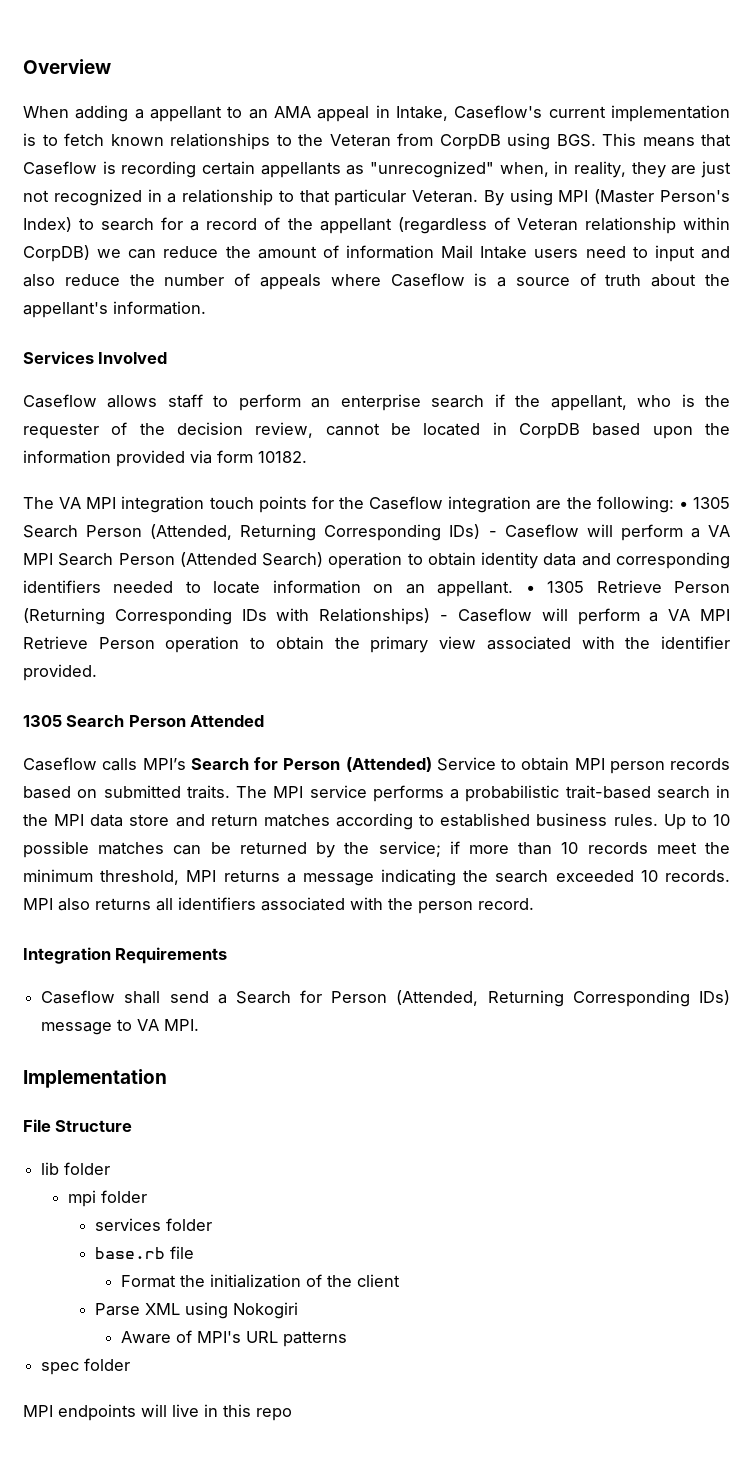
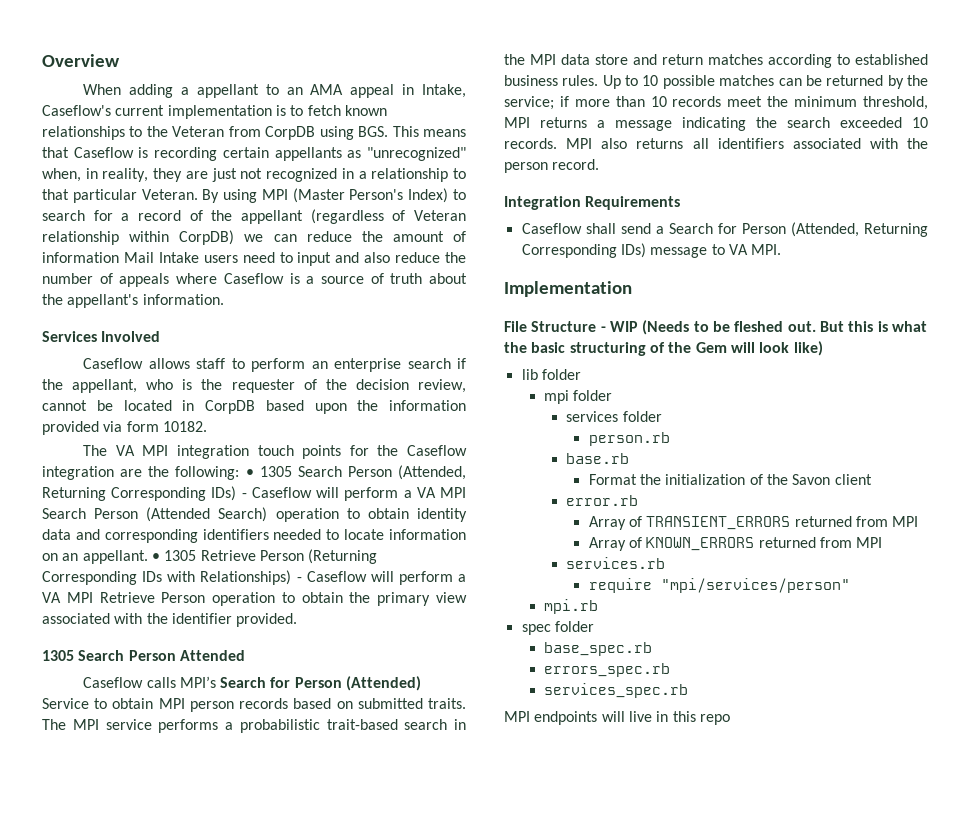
- File Structure
+ File Structure - WIP (Needs to be fleshed out. But this is what the basic structuring of the Gem will look like)
+ person.rb
- base.rb file
+ base.rb
- Format the initialization of the client
+ Format the initialization of the Savon client
- Parse XML using Nokogiri
- Aware of MPI's URL patterns
+ error.rb
+ Array of TRANSIENT_ERRORS returned from MPI
+ Array of KNOWN_ERRORS returned from MPI
+ services.rb
+ require "mpi/services/person"
+ mpi.rb
+ base_spec.rb
+ errors_spec.rb
+ services_spec.rb

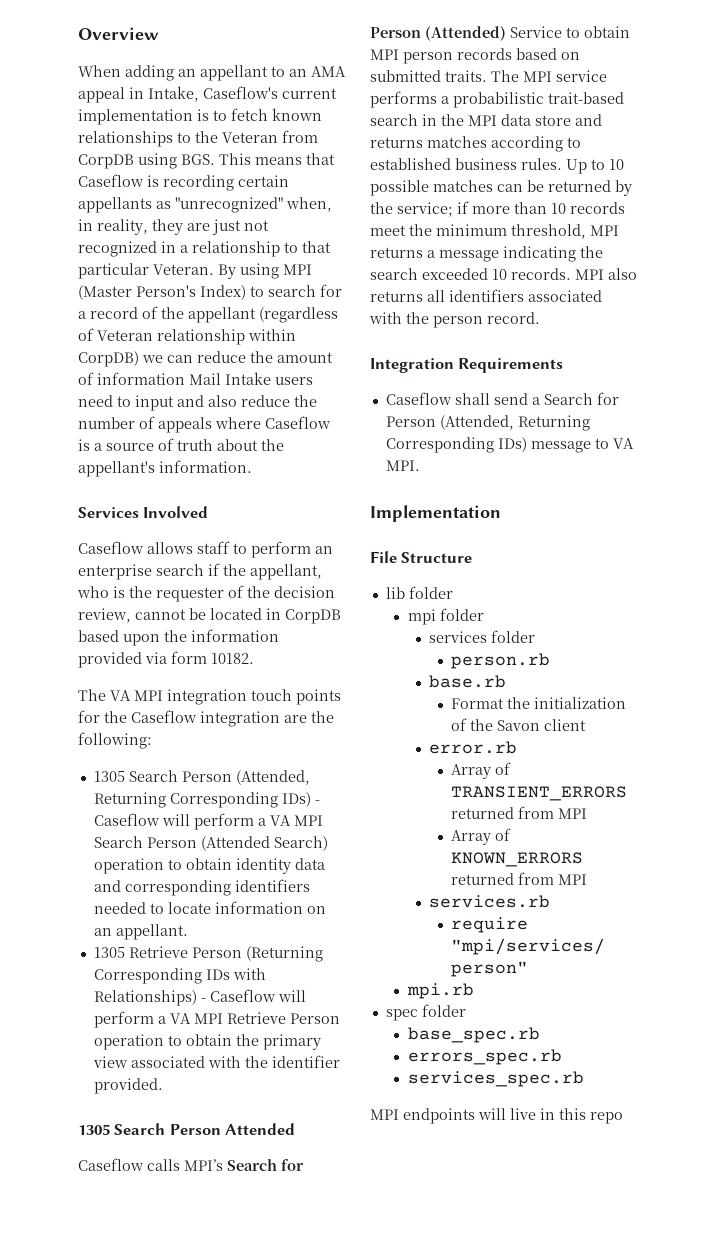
- When adding a appellant to an AMA appeal in Intake, Caseflow's current implementation is to fetch known relationships to the Veteran from CorpDB using BGS. This means that Caseflow is recording certain appellants as "unrecognized" when, in reality, they are just not recognized in a relationship to that particular Veteran.
+ When adding an appellant to an AMA appeal in Intake, Caseflow's current implementation is to fetch known relationships to the Veteran from CorpDB using BGS. This means that Caseflow is recording certain appellants as "unrecognized" when, in reality, they are just not recognized in a relationship to that particular Veteran.
- The VA MPI integration touch points for the Caseflow integration are the following: • 1305 Search Person (Attended, Returning Corresponding IDs) - Caseflow will perform a VA MPI Search Person (Attended Search) operation to obtain identity data and corresponding identifiers needed to locate information on an appellant. • 1305 Retrieve Person (Returning Corresponding IDs with Relationships) - Caseflow will perform a VA MPI Retrieve Person operation to obtain the primary view associated with the identifier provided.
+ The VA MPI integration touch points for the Caseflow integration are the following:
+ 1305 Search Person (Attended, Returning Corresponding IDs) - Caseflow will perform a VA MPI Search Person (Attended Search) operation to obtain identity data and corresponding identifiers needed to locate information on an appellant.
+ 1305 Retrieve Person (Returning Corresponding IDs with Relationships) - Caseflow will perform a VA MPI Retrieve Person operation to obtain the primary view associated with the identifier provided.
- The MPI service performs a probabilistic trait-based search in the MPI data store and return matches according to established business rules.
+ The MPI service performs a probabilistic trait-based search in the MPI data store and returns matches according to established business rules.
- File Structure - WIP (Needs to be fleshed out. But this is what the basic structuring of the Gem will look like)
+ File Structure

